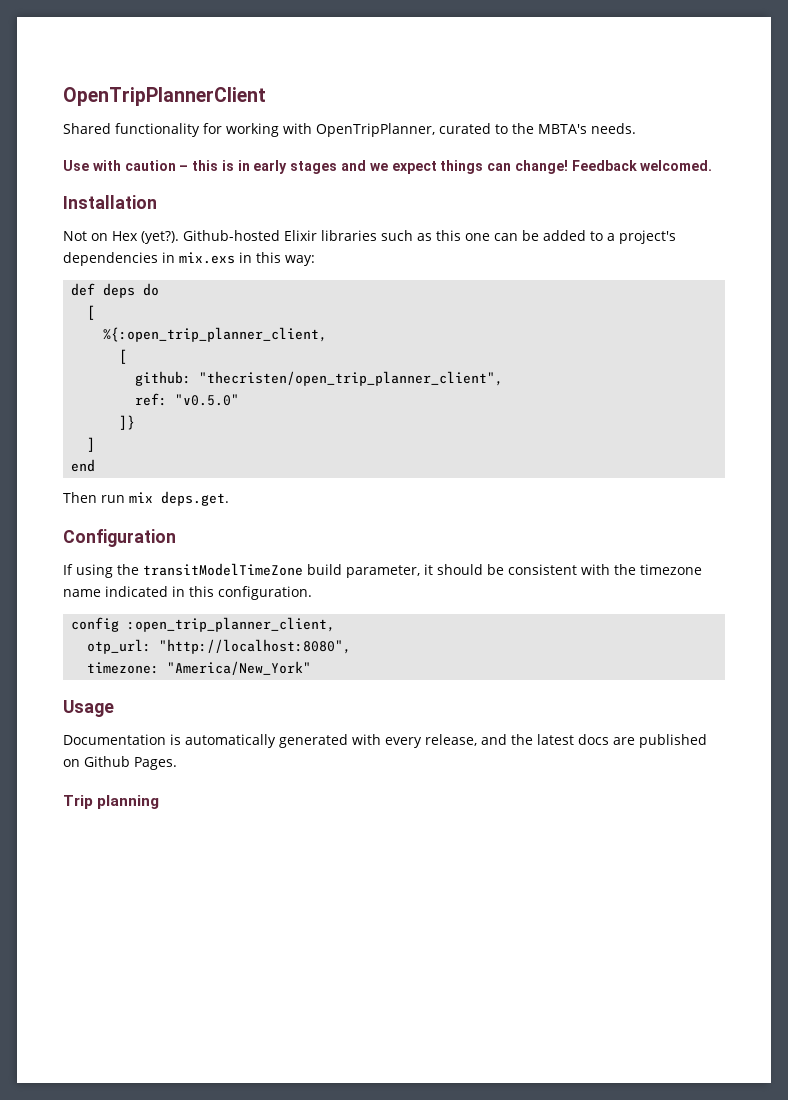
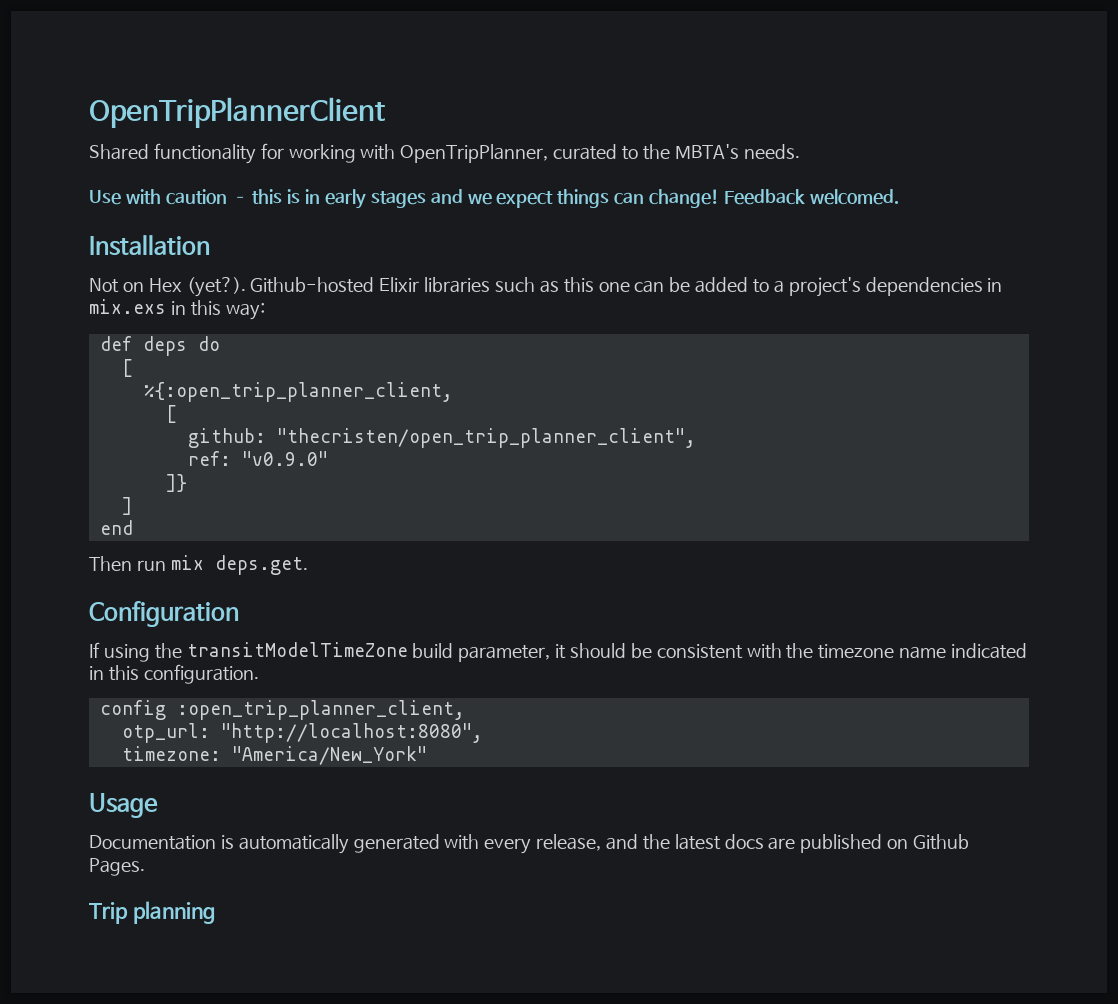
- ref: "v0.5.0"
+ ref: "v0.9.0"

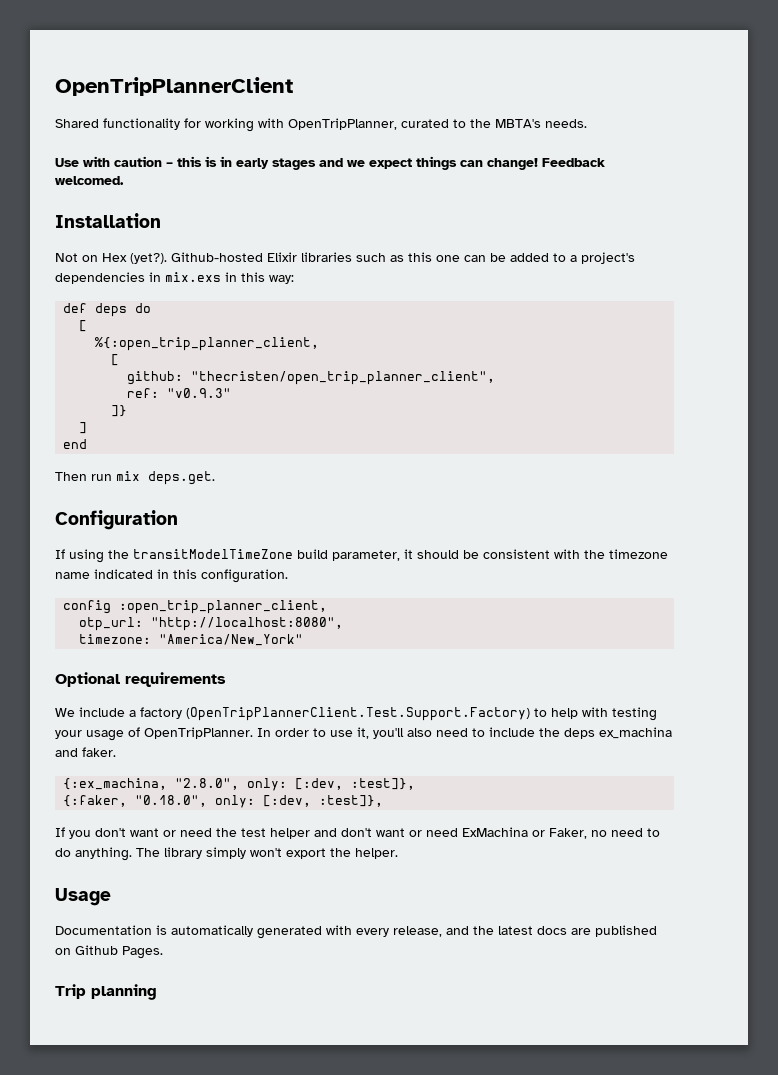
- ref: "v0.9.0"
+ ref: "v0.9.3"
+ Optional requirements
+ We include a factory (OpenTripPlannerClient.Test.Support.Factory) to help with testing your usage of OpenTripPlanner. In order to use it, you'll also need to include the deps ex_machina and faker.
+ {:ex_machina, "2.8.0", only: [:dev, :test]},
+ {:faker, "0.18.0", only: [:dev, :test]},
+ If you don't want or need the test helper and don't want or need ExMachina or Faker, no need to do anything. The library simply won't export the helper.

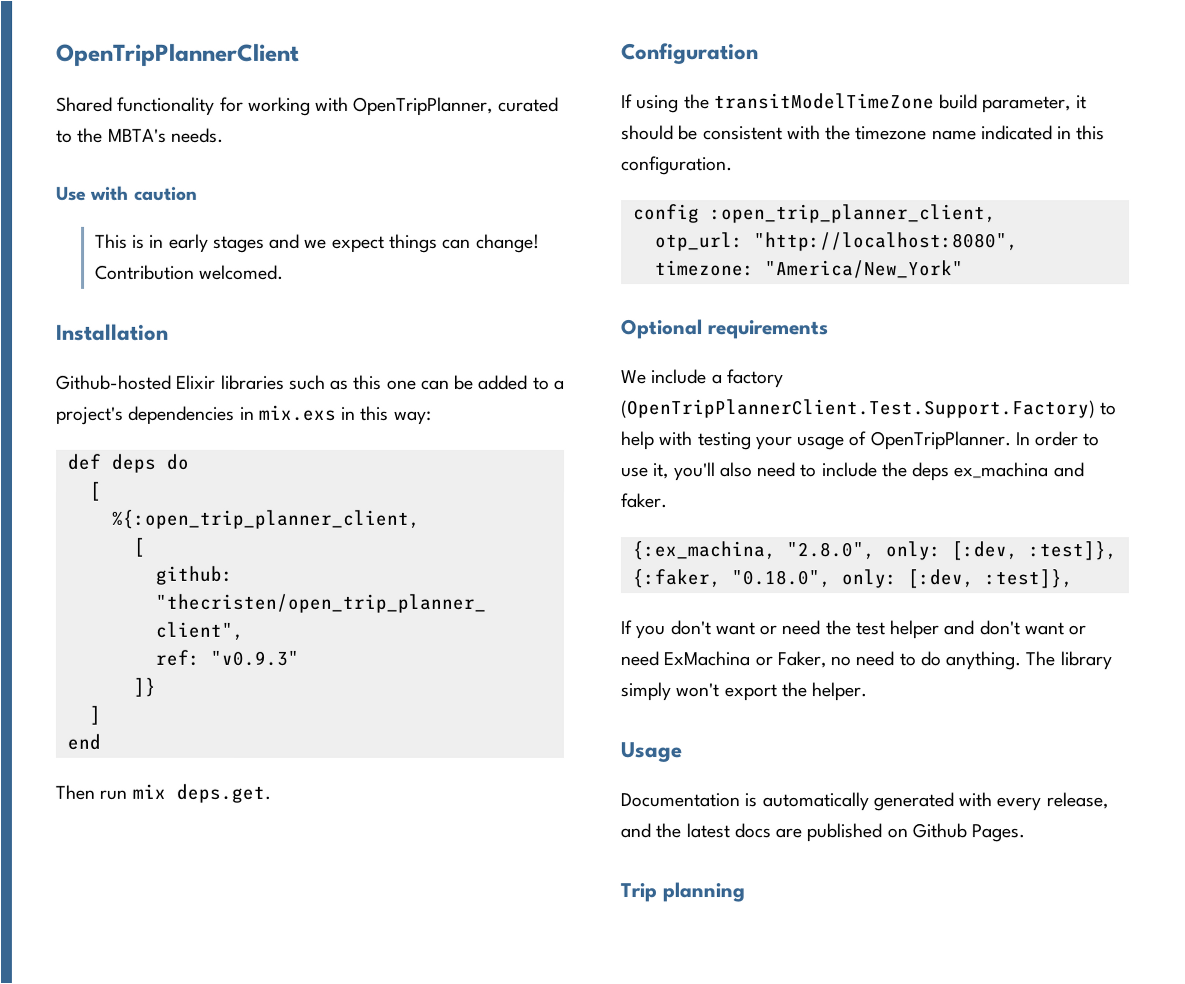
- Use with caution – this is in early stages and we expect things can change!
+ Use with caution
+ This is in early stages and we expect things can change!
- Feedback welcomed.
+ Contribution welcomed.
- Not on Hex (yet?).

